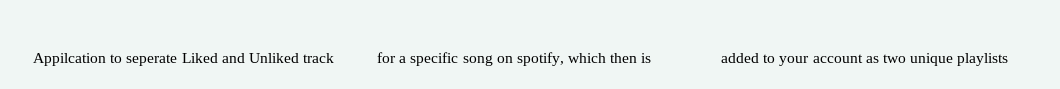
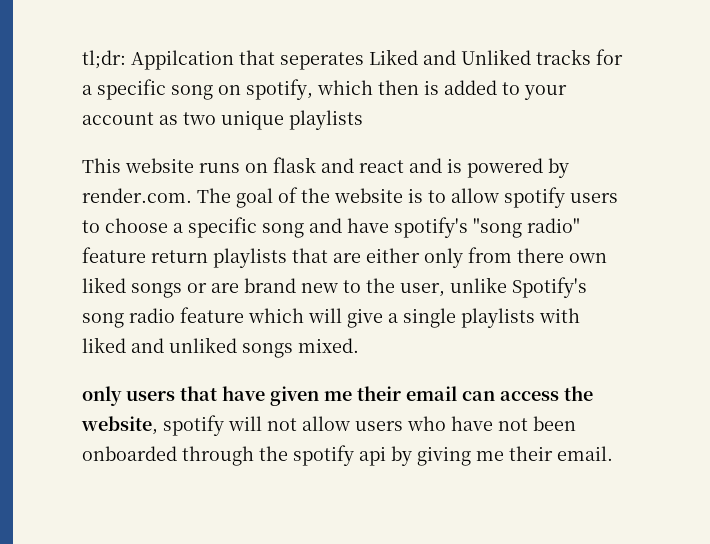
- Appilcation to seperate Liked and Unliked track for a specific song on spotify, which then is added to your account as two unique playlists
+ tl;dr: Appilcation that seperates Liked and Unliked tracks for a specific song on spotify, which then is added to your account as two unique playlists
+ This website runs on flask and react and is powered by render.com. The goal of the website is to allow spotify users to choose a specific song and have spotify's "song radio" feature return playlists that are either only from there own liked songs or are brand new to the user, unlike Spotify's song radio feature which will give a single playlists with liked and unliked songs mixed.
+ only users that have given me their email can access the website, spotify will not allow users who have not been onboarded through the spotify api by giving me their email.

